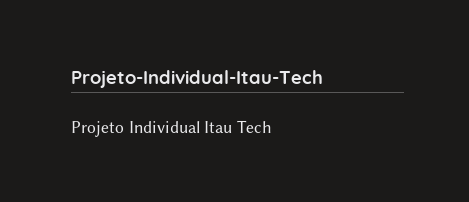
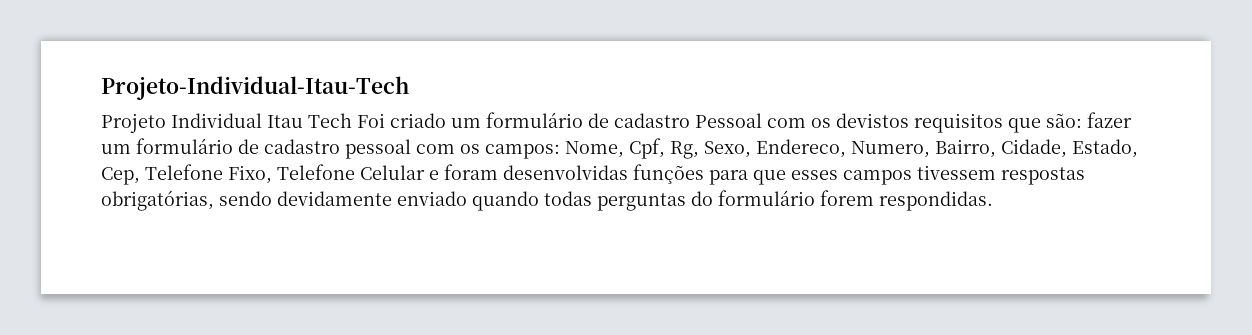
- Projeto Individual Itau Tech
+ Projeto Individual Itau Tech Foi criado um formulário de cadastro Pessoal com os devistos requisitos que são: fazer um formulário de cadastro pessoal com os campos: Nome, Cpf, Rg, Sexo, Endereco, Numero, Bairro, Cidade, Estado, Cep, Telefone Fixo, Telefone Celular e foram desenvolvidas funções para que esses campos tivessem respostas obrigatórias, sendo devidamente enviado quando todas perguntas do formulário forem respondidas.

